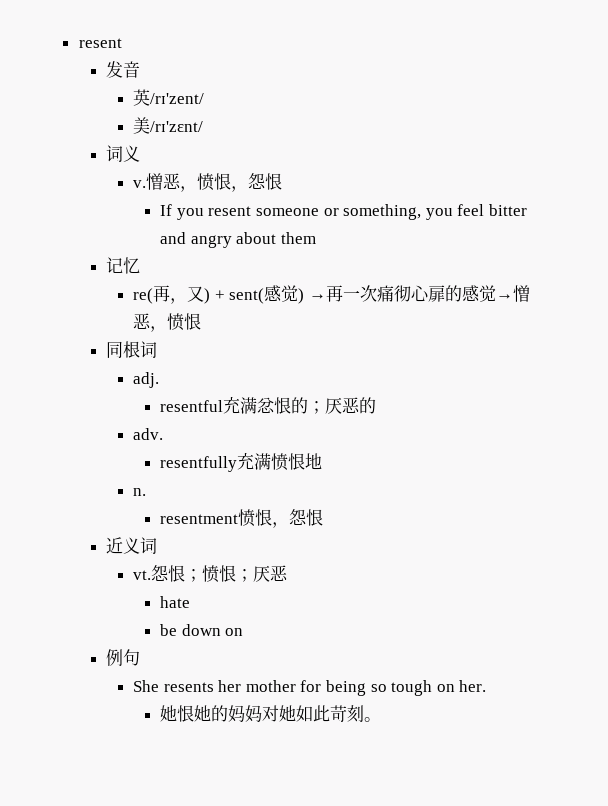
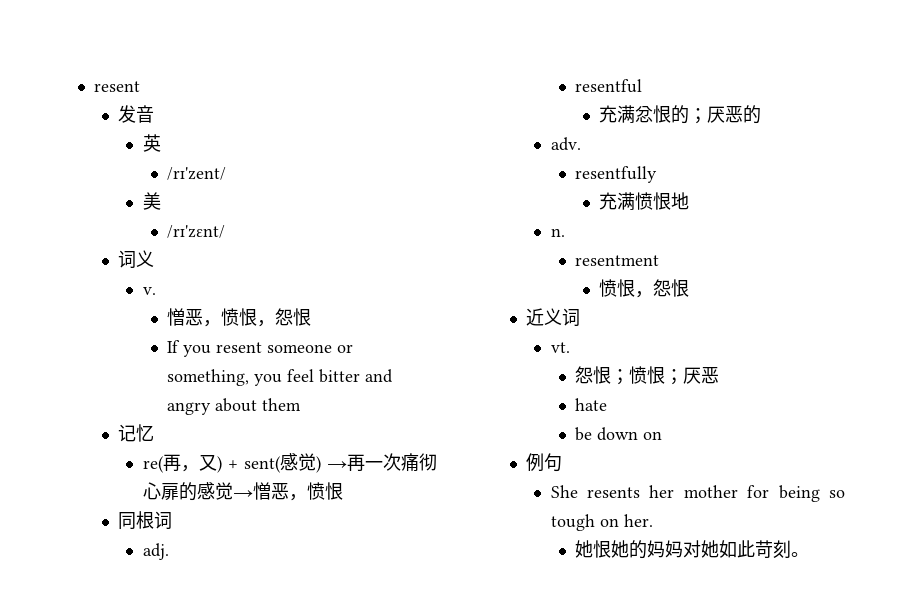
- 英/rɪ'zent/
+ 英
+ /rɪ'zent/
- 美/rɪ'zɛnt/
+ 美
+ /rɪ'zɛnt/
- v.憎恶，愤恨，怨恨
+ v.
+ 憎恶，愤恨，怨恨
- resentful充满忿恨的；厌恶的
+ resentful
+ 充满忿恨的；厌恶的
- resentfully充满愤恨地
+ resentfully
+ 充满愤恨地
- resentment愤恨，怨恨
+ resentment
+ 愤恨，怨恨
- vt.怨恨；愤恨；厌恶
+ vt.
+ 怨恨；愤恨；厌恶

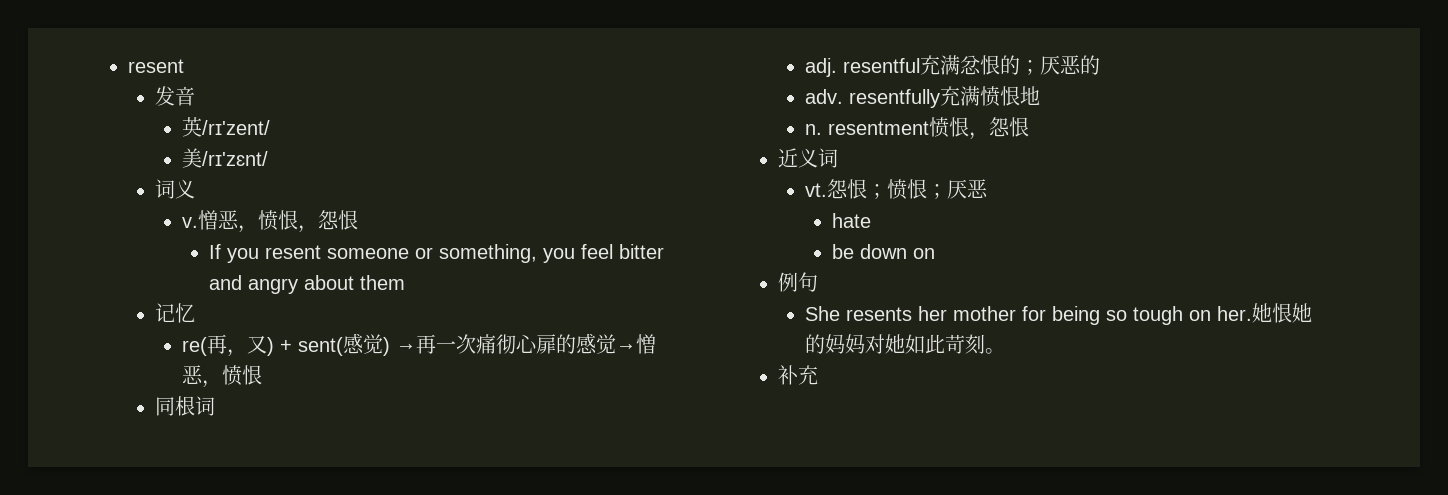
- 英
- /rɪ'zent/
+ 英/rɪ'zent/
- 美
- /rɪ'zɛnt/
+ 美/rɪ'zɛnt/
- v.
- 憎恶，愤恨，怨恨
+ v.憎恶，愤恨，怨恨
- adj.
- resentful
- 充满忿恨的；厌恶的
+ adj. resentful充满忿恨的；厌恶的
- adv.
- resentfully
- 充满愤恨地
+ adv. resentfully充满愤恨地
- n.
- resentment
- 愤恨，怨恨
+ n. resentment愤恨，怨恨
- vt.
- 怨恨；愤恨；厌恶
+ vt.怨恨；愤恨；厌恶
- She resents her mother for being so tough on her.
- 她恨她的妈妈对她如此苛刻。
+ She resents her mother for being so tough on her.她恨她的妈妈对她如此苛刻。
+ 补充

